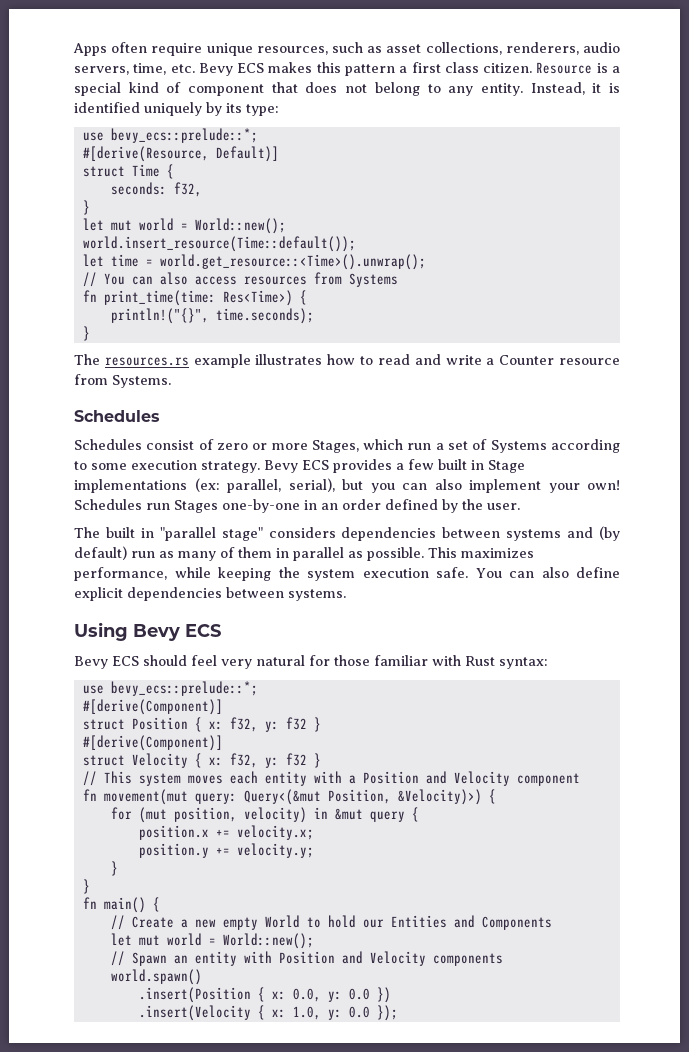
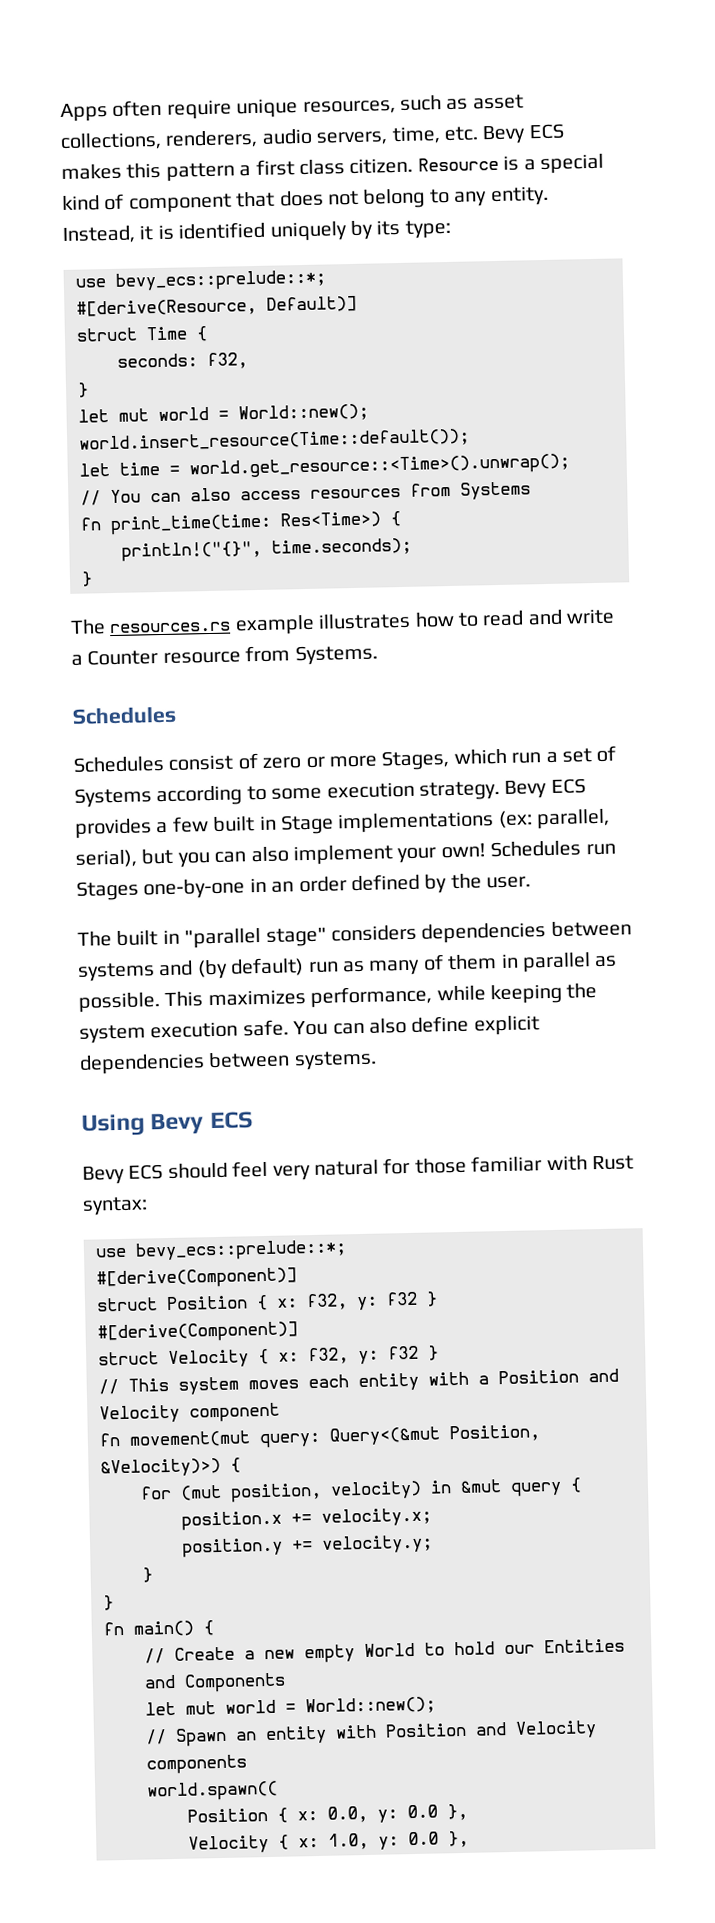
- world.spawn()
- .insert(Position { x: 0.0, y: 0.0 })
- .insert(Velocity { x: 1.0, y: 0.0 });
+ world.spawn((
+ Position { x: 0.0, y: 0.0 },
+ Velocity { x: 1.0, y: 0.0 },

